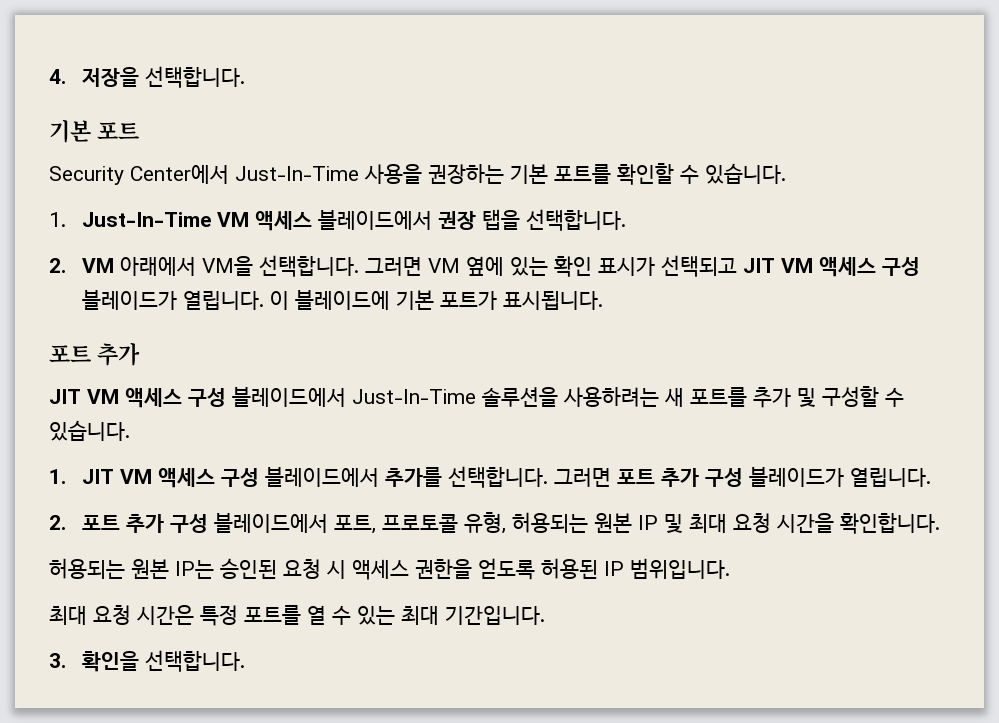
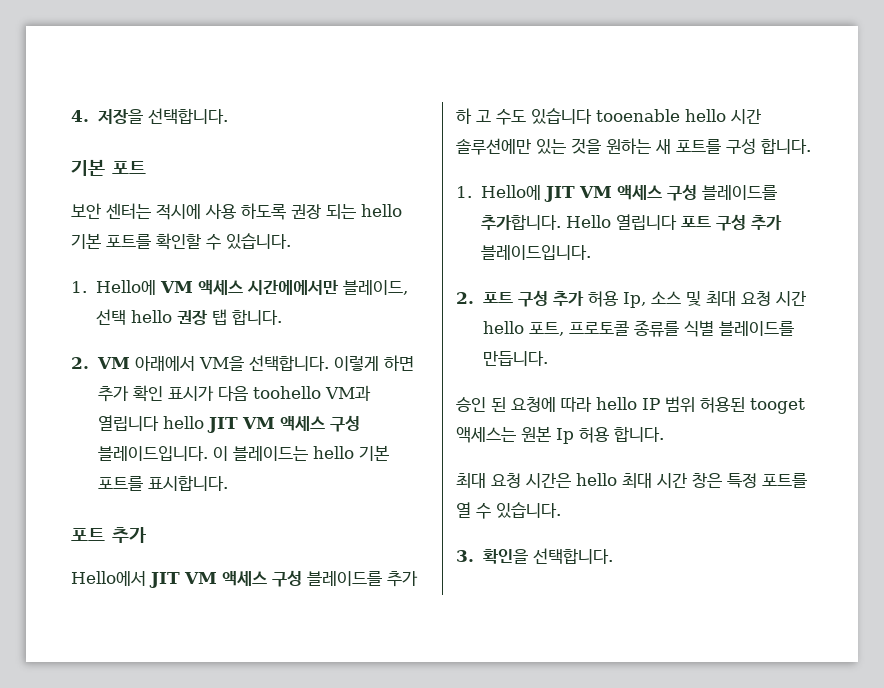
- Security Center에서 Just-In-Time 사용을 권장하는 기본 포트를 확인할 수 있습니다.
+ 보안 센터는 적시에 사용 하도록 권장 되는 hello 기본 포트를 확인할 수 있습니다.
- 1. Just-In-Time VM 액세스 블레이드에서 권장 탭을 선택합니다.
+ 1. Hello에 VM 액세스 시간에에서만 블레이드, 선택 hello 권장 탭 합니다.
- 그러면 VM 옆에 있는 확인 표시가 선택되고 JIT VM 액세스 구성 블레이드가 열립니다. 이 블레이드에 기본 포트가 표시됩니다.
+ 이렇게 하면 추가 확인 표시가 다음 toohello VM과 열립니다 hello JIT VM 액세스 구성 블레이드입니다. 이 블레이드는 hello 기본 포트를 표시합니다.
- JIT VM 액세스 구성 블레이드에서 Just-In-Time 솔루션을 사용하려는 새 포트를 추가 및 구성할 수 있습니다.
- 1. JIT VM 액세스 구성 블레이드에서 추가를 선택합니다. 그러면 포트 추가 구성 블레이드가 열립니다.
- 2. 포트 추가 구성 블레이드에서 포트, 프로토콜 유형, 허용되는 원본 IP 및 최대 요청 시간을 확인합니다.
- 허용되는 원본 IP는 승인된 요청 시 액세스 권한을 얻도록 허용된 IP 범위입니다.
- 최대 요청 시간은 특정 포트를 열 수 있는 최대 기간입니다.
+ Hello에서 JIT VM 액세스 구성 블레이드를 추가 하 고 수도 있습니다 tooenable hello 시간 솔루션에만 있는 것을 원하는 새 포트를 구성 합니다.
+ 1. Hello에 JIT VM 액세스 구성 블레이드를 추가합니다. Hello 열립니다 포트 구성 추가 블레이드입니다.
+ 2. 포트 구성 추가 허용 Ip, 소스 및 최대 요청 시간 hello 포트, 프로토콜 종류를 식별 블레이드를 만듭니다.
+ 승인 된 요청에 따라 hello IP 범위 허용된 tooget 액세스는 원본 Ip 허용 합니다.
+ 최대 요청 시간은 hello 최대 시간 창은 특정 포트를 열 수 있습니다.

